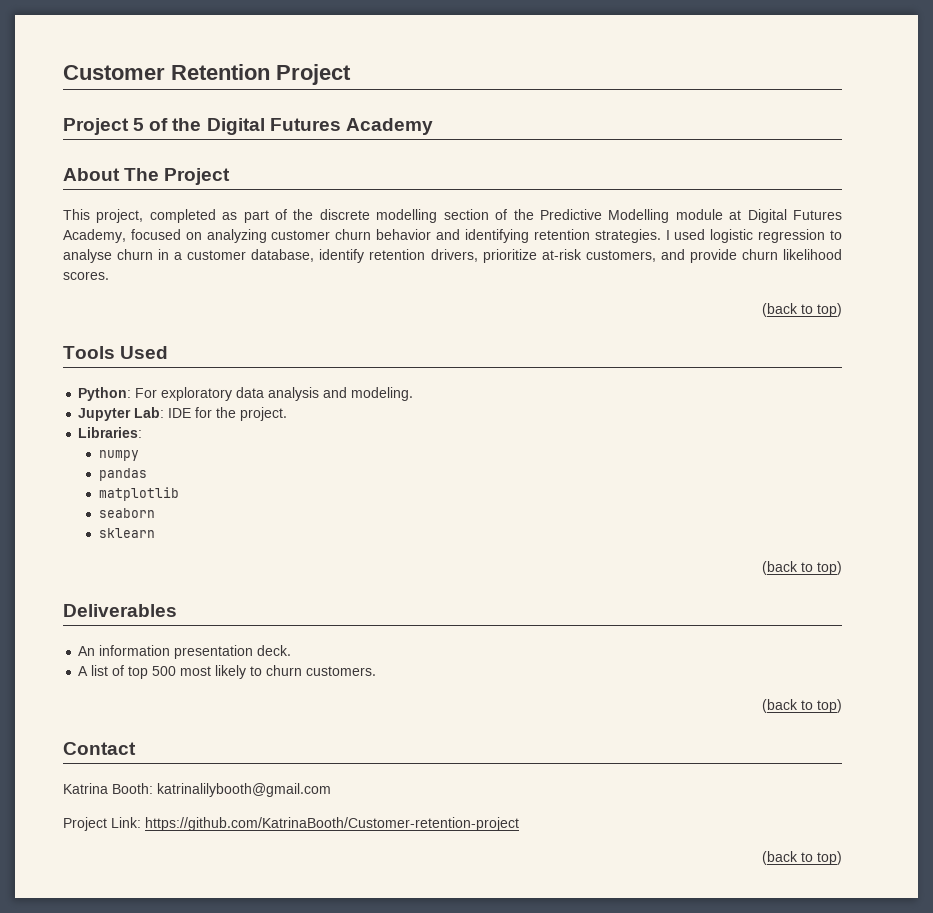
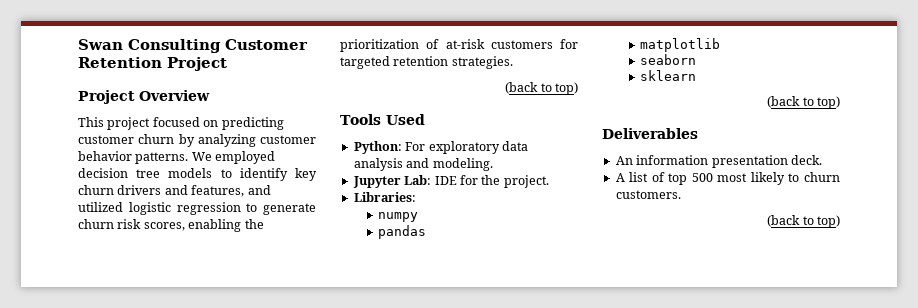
- Customer Retention Project
+ Swan Consulting Customer Retention Project
- Project 5 of the Digital Futures Academy
- About The Project
- This project, completed as part of the discrete modelling section of the Predictive Modelling module at Digital Futures Academy, focused on analyzing customer churn behavior and identifying retention strategies. I used logistic regression to analyse churn in a customer database, identify retention drivers, prioritize at-risk customers, and provide churn likelihood scores.
+ Project Overview
+ This project focused on predicting customer churn by analyzing customer behavior patterns. We employed decision tree models to identify key churn drivers and features, and utilized logistic regression to generate churn risk scores, enabling the prioritization of at-risk customers for targeted retention strategies.
- Contact
- Katrina Booth: katrinalilybooth@gmail.com
- Project Link: https://github.com/KatrinaBooth/Customer-retention-project
- (back to top)

